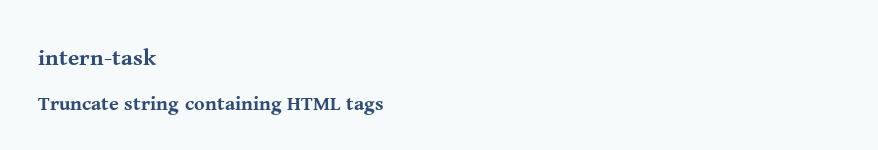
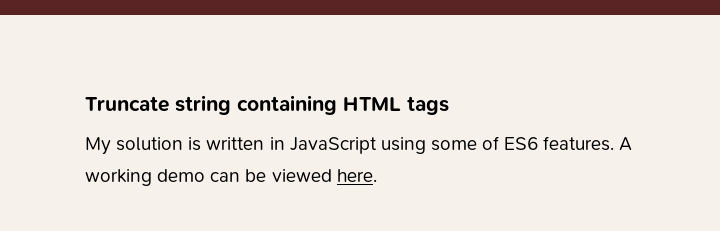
- intern-task
+ My solution is written in JavaScript using some of ES6 features. A working demo can be viewed here.

